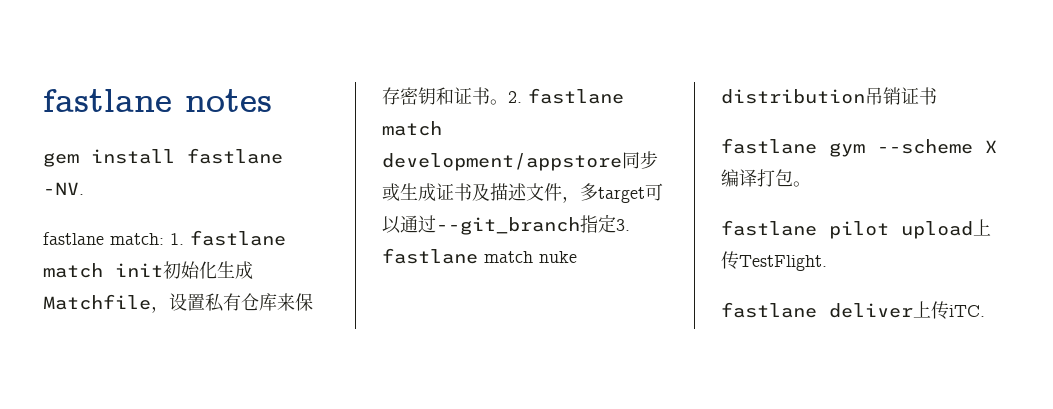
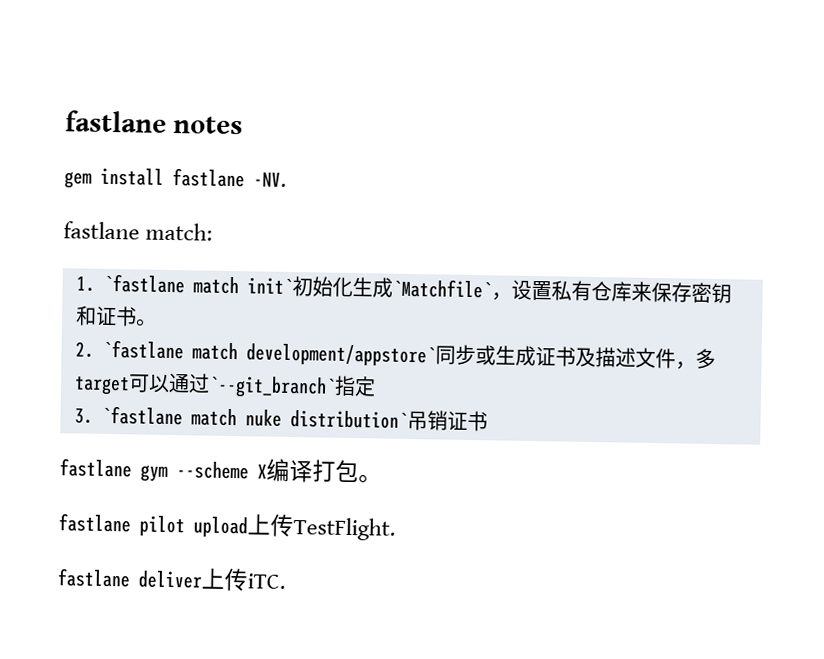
- fastlane match: 1. fastlane match init初始化生成Matchfile，设置私有仓库来保存密钥和证书。2. fastlane match development/appstore同步或生成证书及描述文件，多target可以通过--git_branch指定3. fastlane match nuke distribution吊销证书
+ fastlane match:
+ 1. `fastlane match init`初始化生成`Matchfile`，设置私有仓库来保存密钥和证书。
+ 2. `fastlane match development/appstore`同步或生成证书及描述文件，多target可以通过`--git_branch`指定
+ 3. `fastlane match nuke distribution`吊销证书

